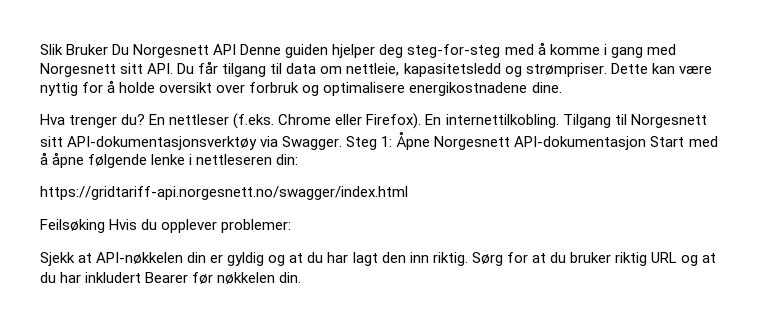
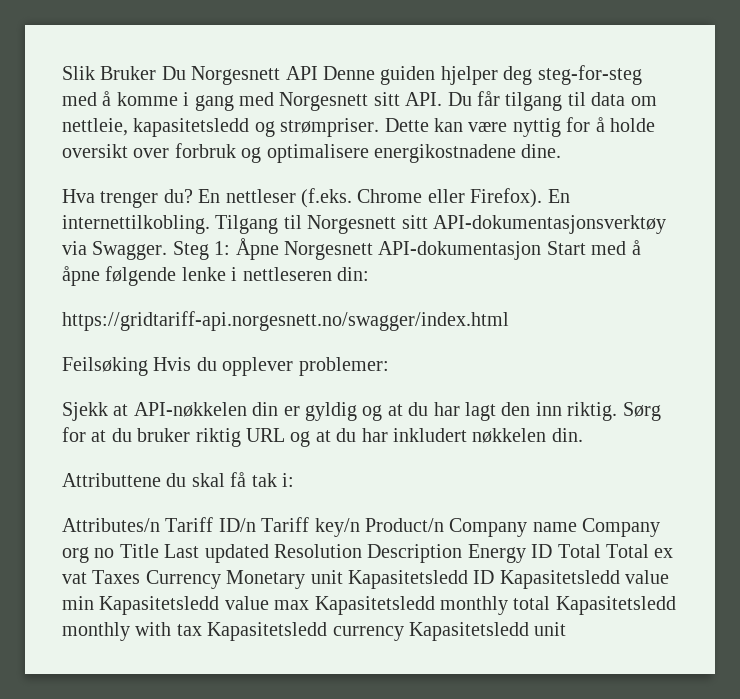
- Sørg for at du bruker riktig URL og at du har inkludert Bearer før nøkkelen din.
+ Sørg for at du bruker riktig URL og at du har inkludert nøkkelen din.
+ Attributtene du skal få tak i:
+ Attributes/n Tariff ID/n Tariff key/n Product/n Company name Company org no Title Last updated Resolution Description Energy ID Total Total ex vat Taxes Currency Monetary unit Kapasitetsledd ID Kapasitetsledd value min Kapasitetsledd value max Kapasitetsledd monthly total Kapasitetsledd monthly with tax Kapasitetsledd currency Kapasitetsledd unit

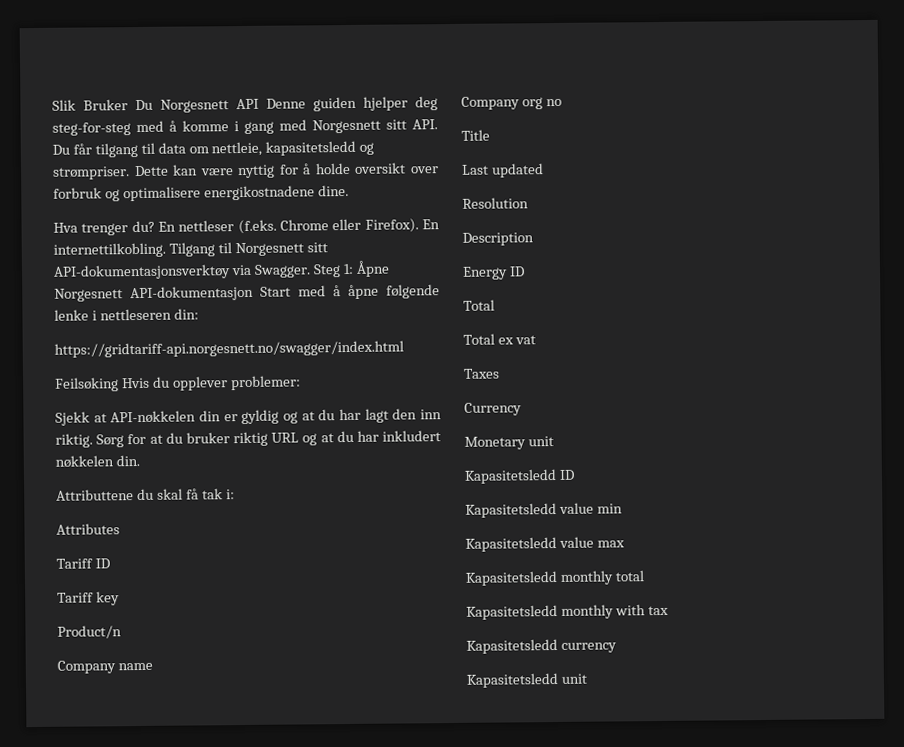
- Attributes/n Tariff ID/n Tariff key/n Product/n Company name Company org no Title Last updated Resolution Description Energy ID Total Total ex vat Taxes Currency Monetary unit Kapasitetsledd ID Kapasitetsledd value min Kapasitetsledd value max Kapasitetsledd monthly total Kapasitetsledd monthly with tax Kapasitetsledd currency Kapasitetsledd unit
+ Attributes
+ Tariff ID
+ Tariff key
+ Product/n
+ Company name
+ Company org no
+ Title
+ Last updated
+ Resolution
+ Description
+ Energy ID
+ Total
+ Total ex vat
+ Taxes
+ Currency
+ Monetary unit
+ Kapasitetsledd ID
+ Kapasitetsledd value min
+ Kapasitetsledd value max
+ Kapasitetsledd monthly total
+ Kapasitetsledd monthly with tax
+ Kapasitetsledd currency
+ Kapasitetsledd unit

